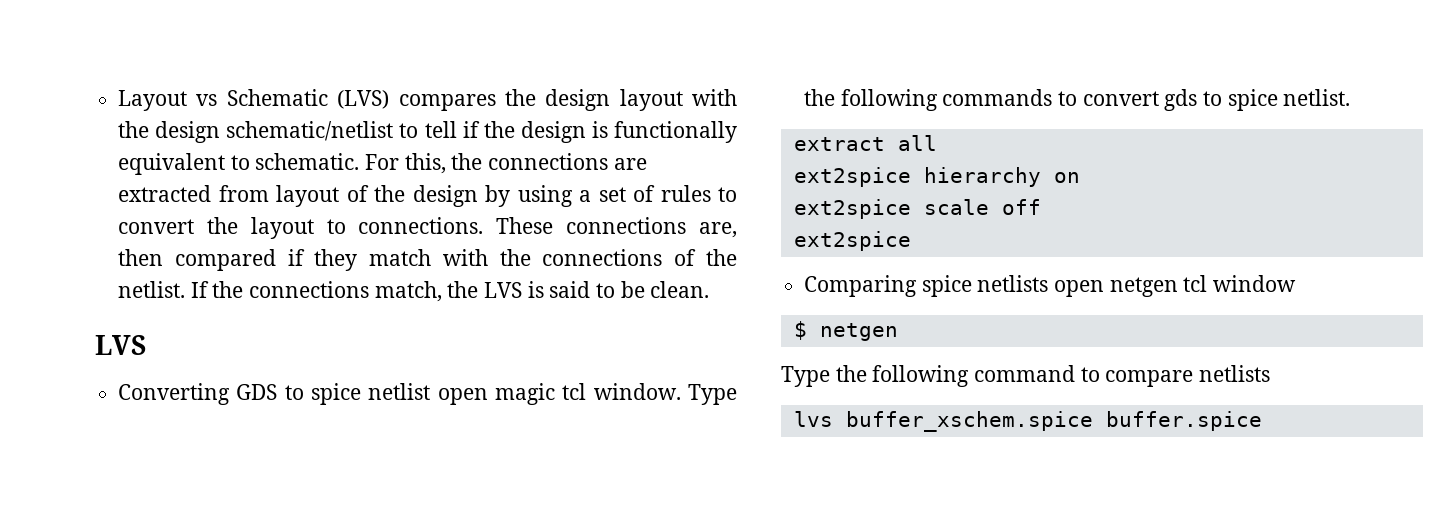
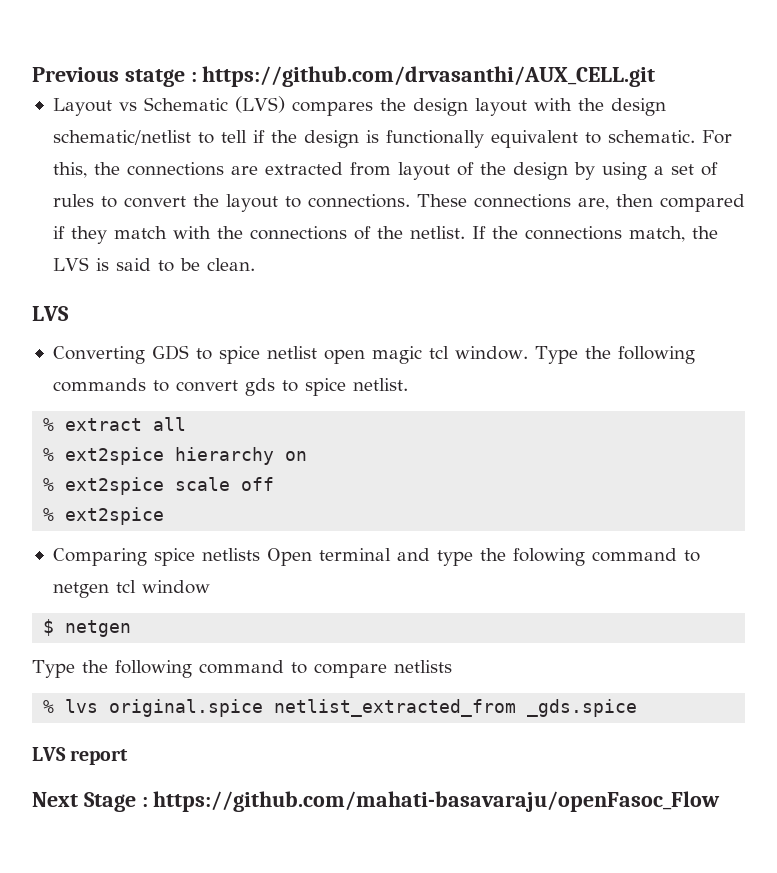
+ Previous statge : https://github.com/drvasanthi/AUX_CELL.git
- extract all
+ % extract all
- ext2spice hierarchy on
+ % ext2spice hierarchy on
- ext2spice scale off
- ext2spice
+ % ext2spice scale off
+ % ext2spice
- Comparing spice netlists open netgen tcl window
+ Comparing spice netlists Open terminal and type the folowing command to netgen tcl window
- lvs buffer_xschem.spice buffer.spice
+ % lvs original.spice netlist_extracted_from _gds.spice
+ LVS report
+ Next Stage : https://github.com/mahati-basavaraju/openFasoc_Flow

